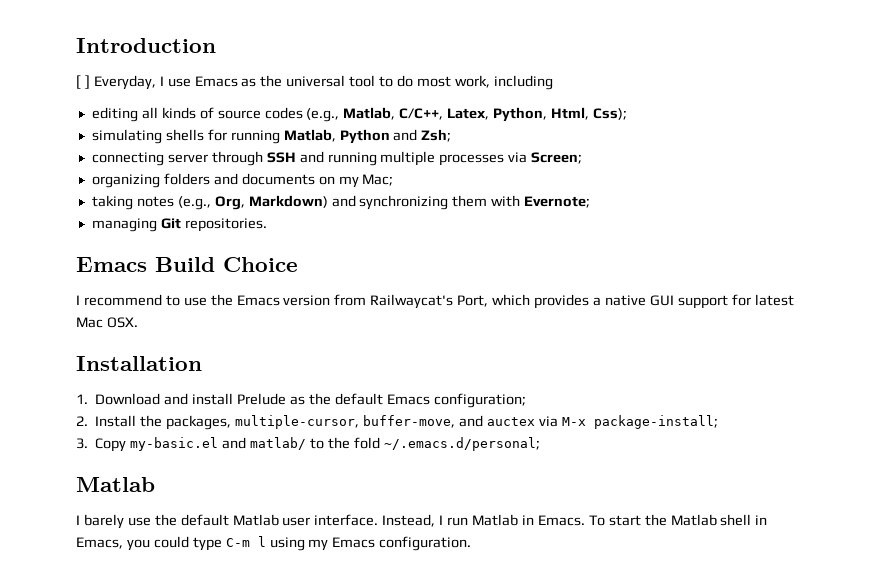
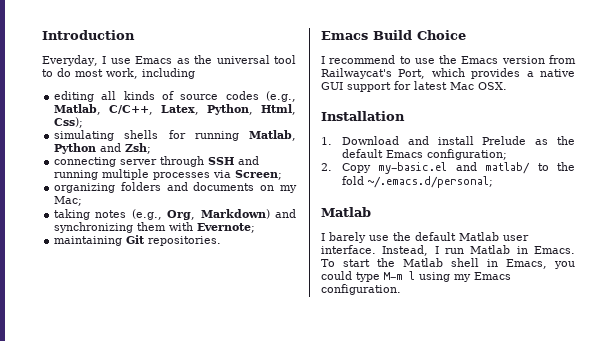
- [ ] Everyday, I use Emacs as the universal tool to do most work, including
+ Everyday, I use Emacs as the universal tool to do most work, including
- managing Git repositories.
+ maintaining Git repositories.
- 2. Install the packages, multiple-cursor, buffer-move, and auctex via M-x package-install;
- 3. Copy my-basic.el and matlab/ to the fold ~/.emacs.d/personal;
+ 2. Copy my-basic.el and matlab/ to the fold ~/.emacs.d/personal;
- To start the Matlab shell in Emacs, you could type C-m l using my Emacs configuration.
+ To start the Matlab shell in Emacs, you could type M-m l using my Emacs configuration.

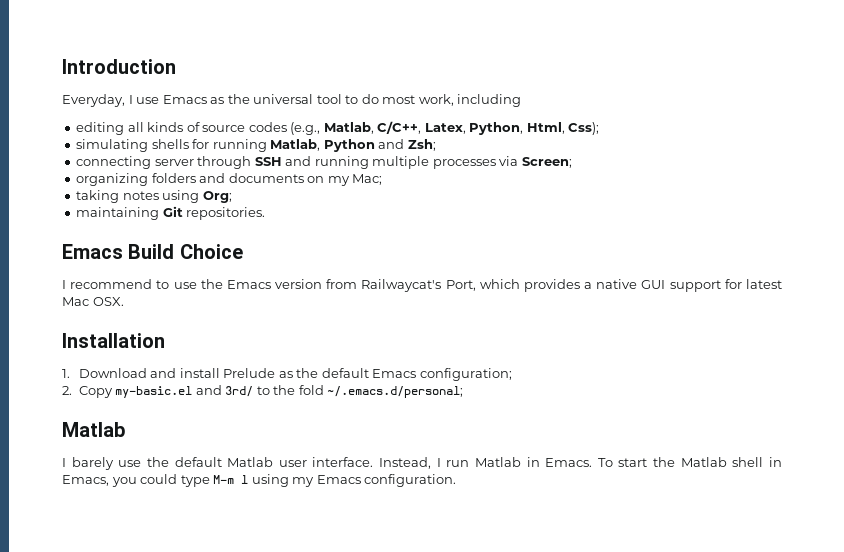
- taking notes (e.g., Org, Markdown) and synchronizing them with Evernote;
+ taking notes using Org;
- 2. Copy my-basic.el and matlab/ to the fold ~/.emacs.d/personal;
+ 2. Copy my-basic.el and 3rd/ to the fold ~/.emacs.d/personal;

